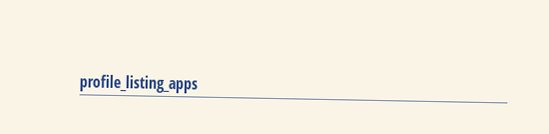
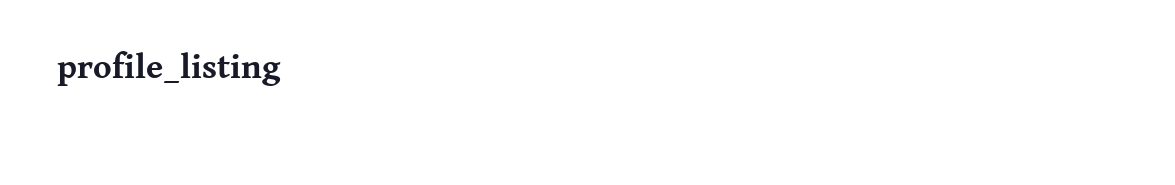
- profile_listing_apps
+ profile_listing

